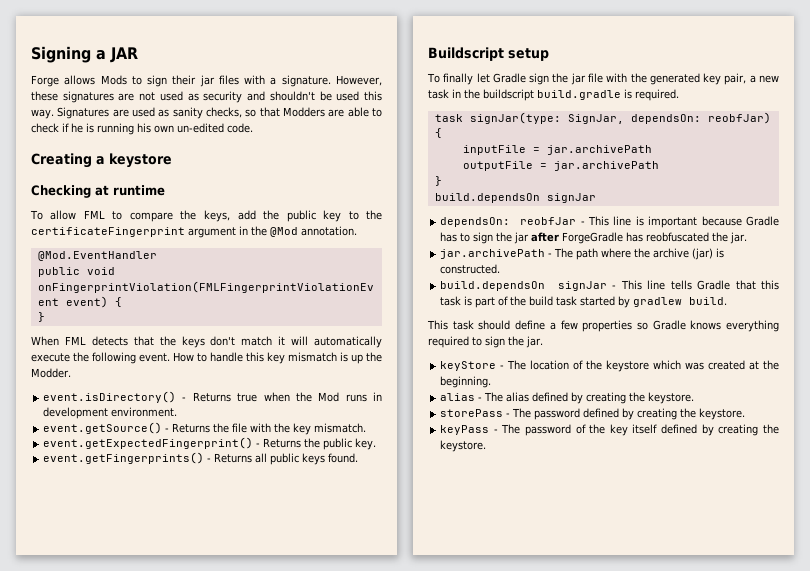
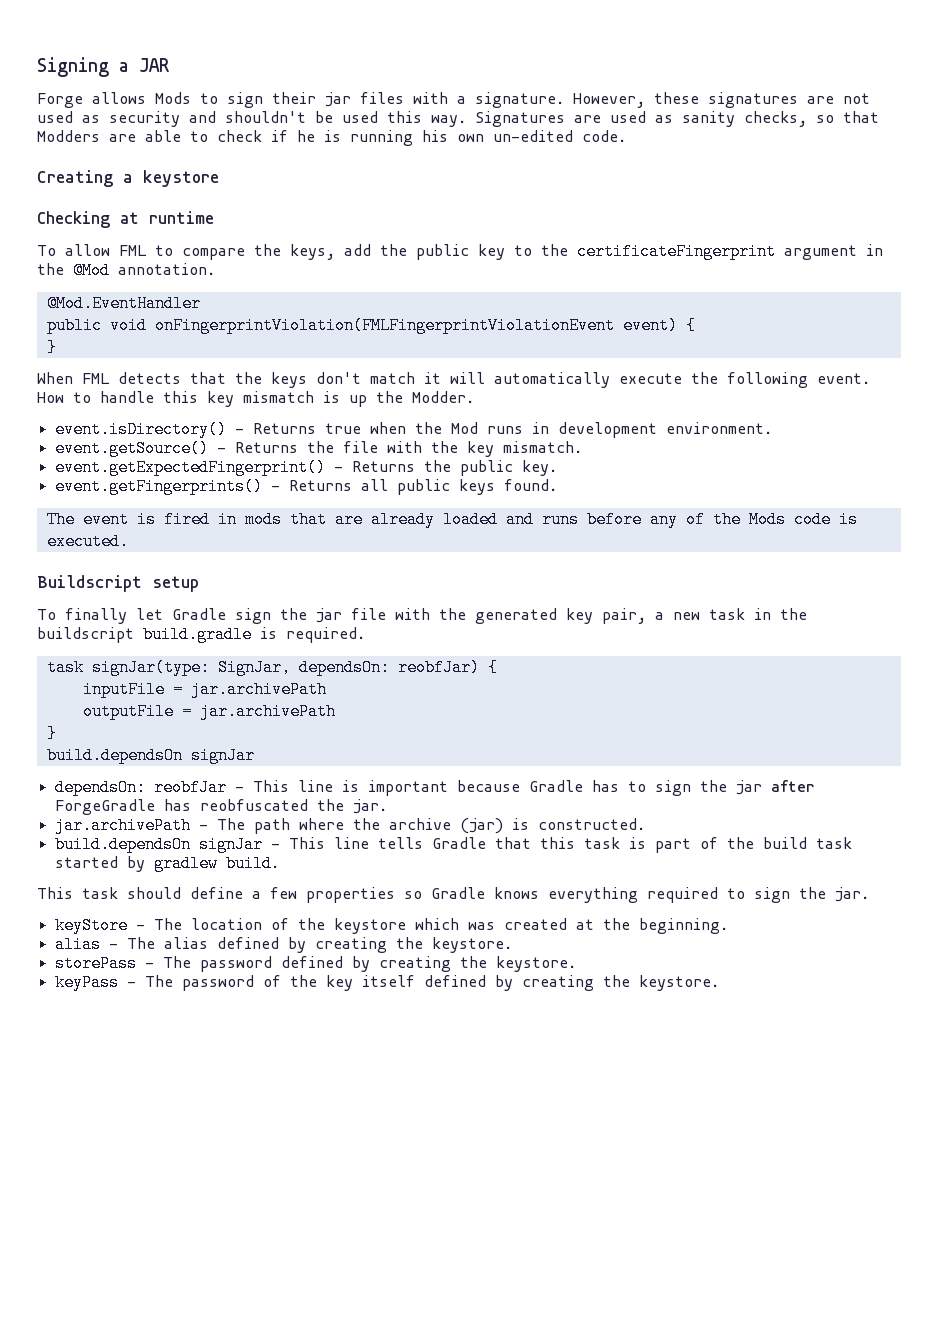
+ The event is fired in mods that are already loaded and runs before any of the Mods code is executed.

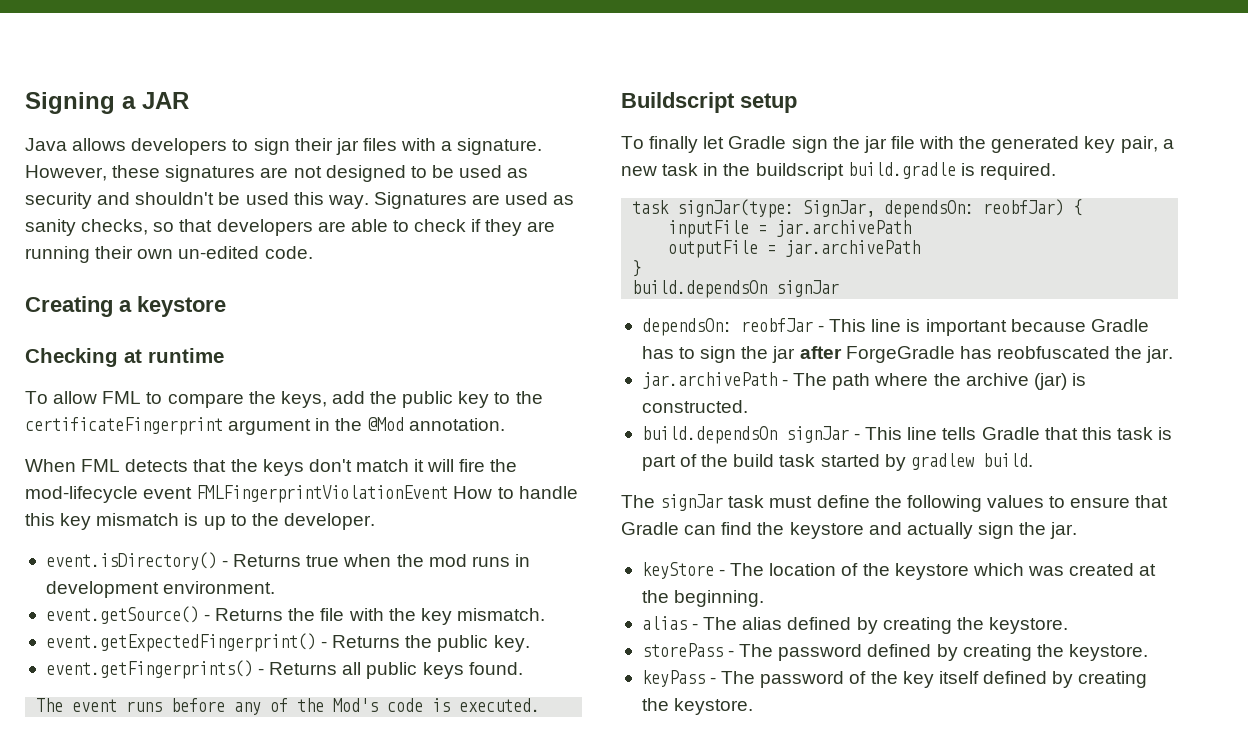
- Forge allows Mods to sign their jar files with a signature.
+ Java allows developers to sign their jar files with a signature.
- However, these signatures are not used as security and shouldn't be used this way.
+ However, these signatures are not designed to be used as security and shouldn't be used this way.
- Signatures are used as sanity checks, so that Modders are able to check if he is running his own un-edited code.
+ Signatures are used as sanity checks, so that developers are able to check if they are running their own un-edited code.
- @Mod.EventHandler
- public void onFingerprintViolation(FMLFingerprintViolationEvent event) {
- }
- When FML detects that the keys don't match it will automatically execute the following event. How to handle this key mismatch is up the Modder.
+ When FML detects that the keys don't match it will fire the mod-lifecycle event FMLFingerprintViolationEvent How to handle this key mismatch is up to the developer.
- event.isDirectory() - Returns true when the Mod runs in development environment.
+ event.isDirectory() - Returns true when the mod runs in development environment.
- The event is fired in mods that are already loaded and runs before any of the Mods code is executed.
+ The event runs before any of the Mod's code is executed.
- This task should define a few properties so Gradle knows everything required to sign the jar.
+ The signJar task must define the following values to ensure that Gradle can find the keystore and actually sign the jar.

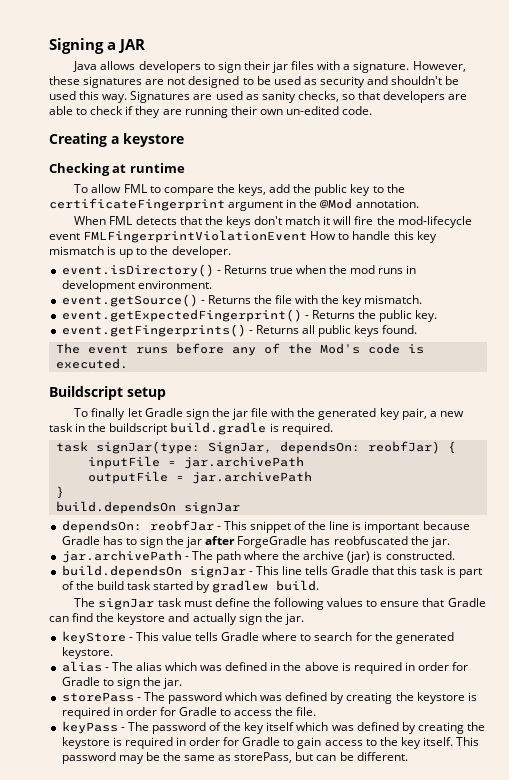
- dependsOn: reobfJar - This line is important because Gradle has to sign the jar after ForgeGradle has reobfuscated the jar.
+ dependsOn: reobfJar - This snippet of the line is important because Gradle has to sign the jar after ForgeGradle has reobfuscated the jar.
- keyStore - The location of the keystore which was created at the beginning.
- alias - The alias defined by creating the keystore.
+ keyStore - This value tells Gradle where to search for the generated keystore.
+ alias - The alias which was defined in the above is required in order for Gradle to sign the jar.
- storePass - The password defined by creating the keystore.
+ storePass - The password which was defined by creating the keystore is required in order for Gradle to access the file.
- keyPass - The password of the key itself defined by creating the keystore.
+ keyPass - The password of the key itself which was defined by creating the keystore is required in order for Gradle to gain access to the key itself. This password may be the same as storePass, but can be different.

